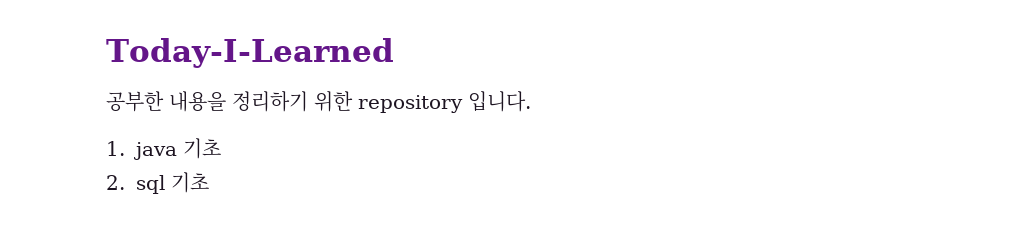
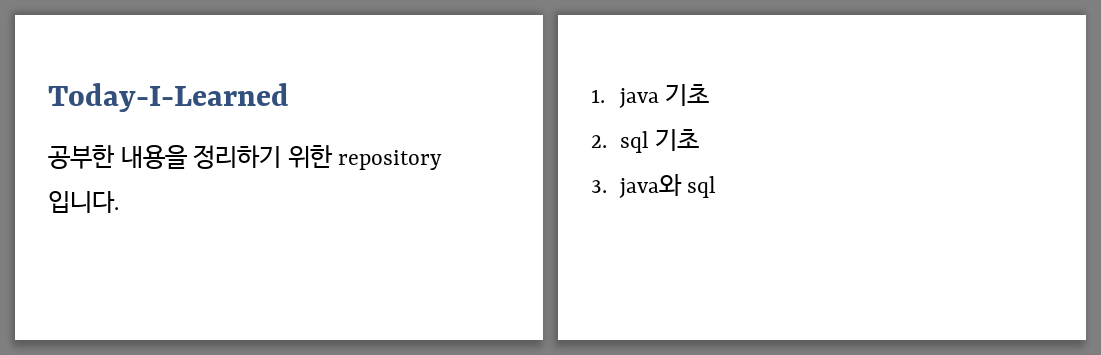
+ 3. java와 sql

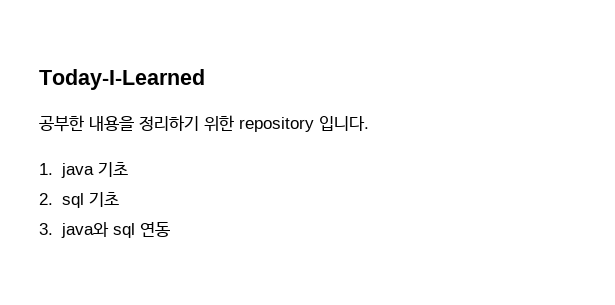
- 3. java와 sql
+ 3. java와 sql 연동

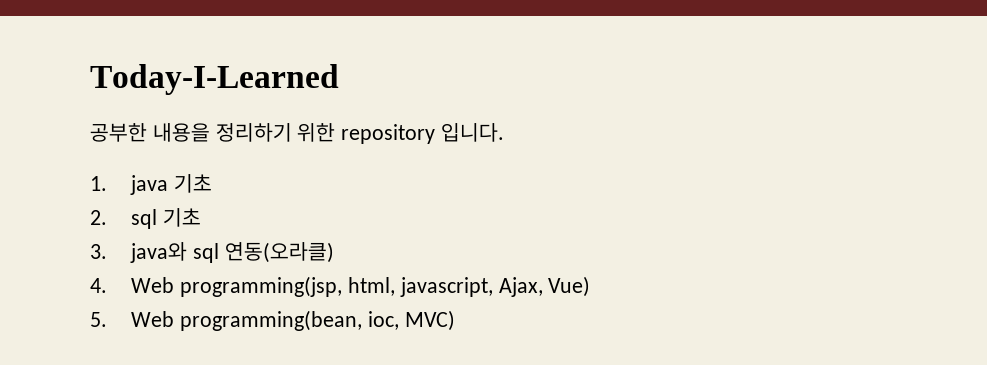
- 3. java와 sql 연동
+ 3. java와 sql 연동(오라클)
+ 4. Web programming(jsp, html, javascript, Ajax, Vue)
+ 5. Web programming(bean, ioc, MVC)

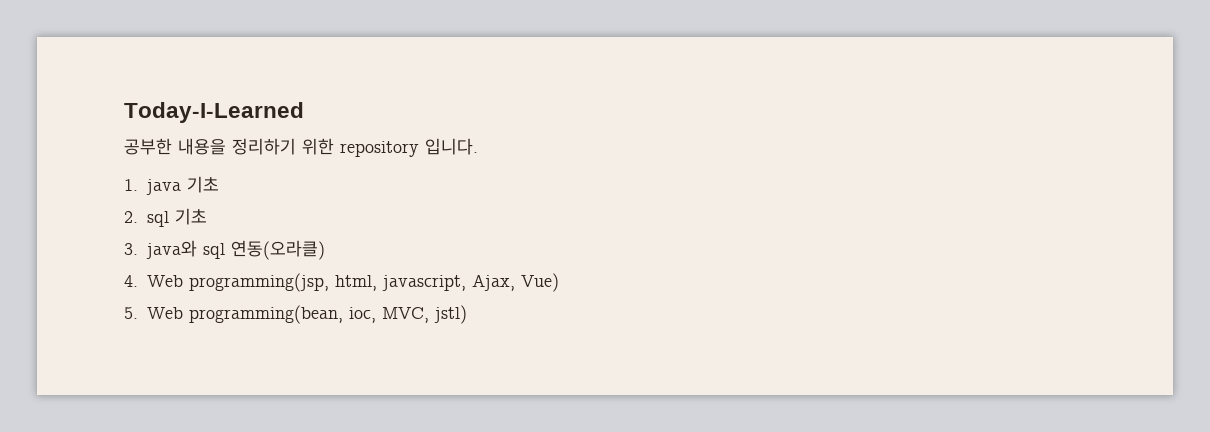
- 5. Web programming(bean, ioc, MVC)
+ 5. Web programming(bean, ioc, MVC, jstl)

